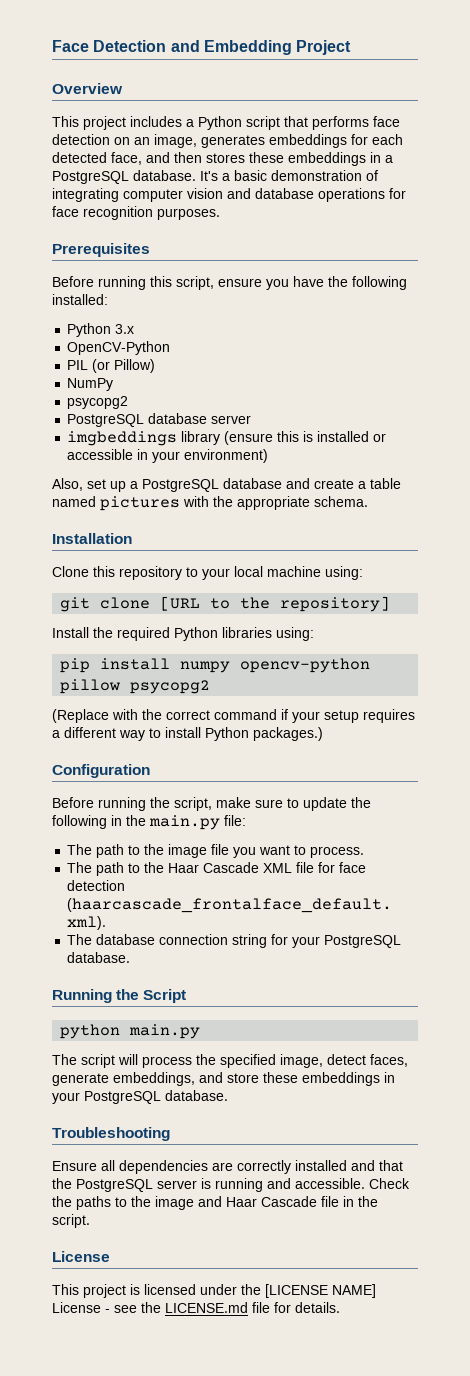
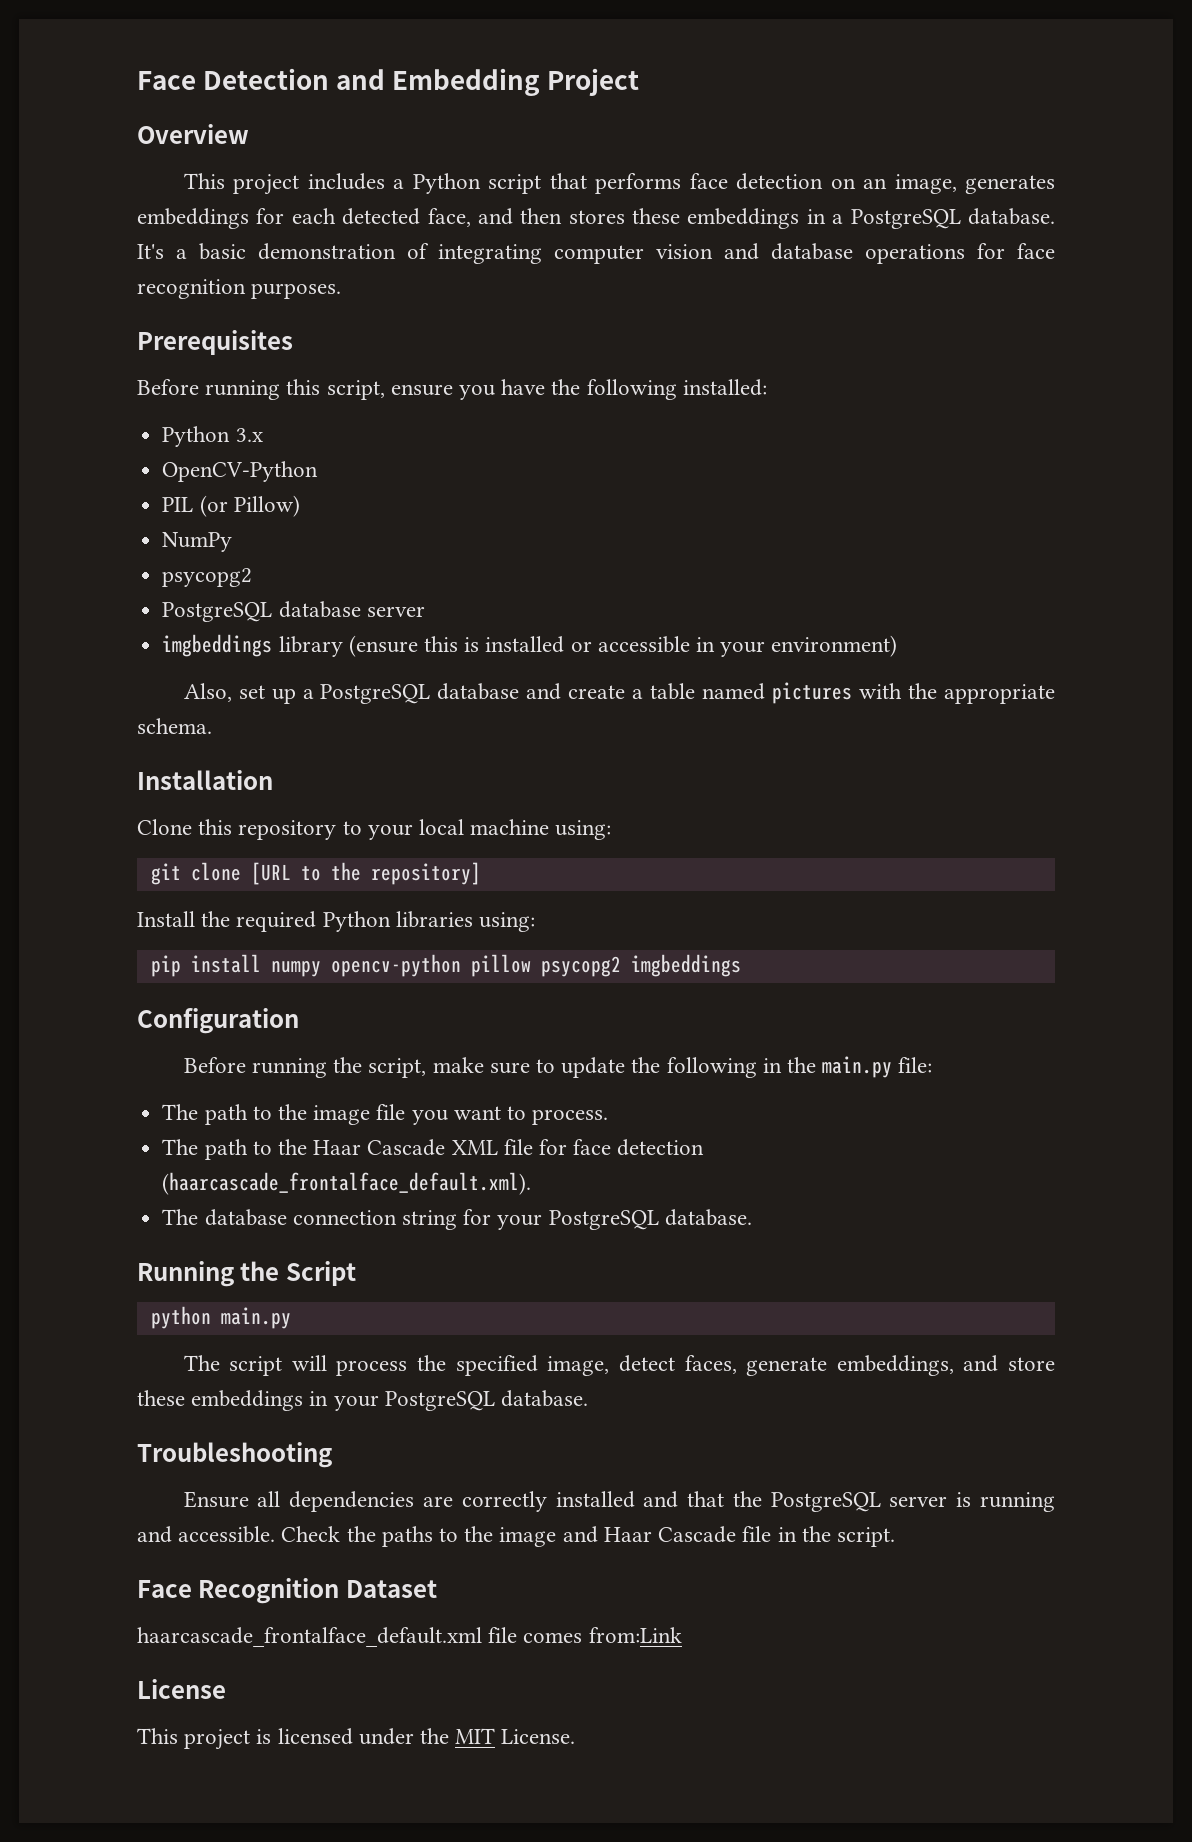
- pip install numpy opencv-python pillow psycopg2
- (Replace with the correct command if your setup requires a different way to install Python packages.)
+ pip install numpy opencv-python pillow psycopg2 imgbeddings
+ Face Recognition Dataset
+ haarcascade_frontalface_default.xml file comes from:Link
- This project is licensed under the [LICENSE NAME] License - see the LICENSE.md file for details.
+ This project is licensed under the MIT License.

